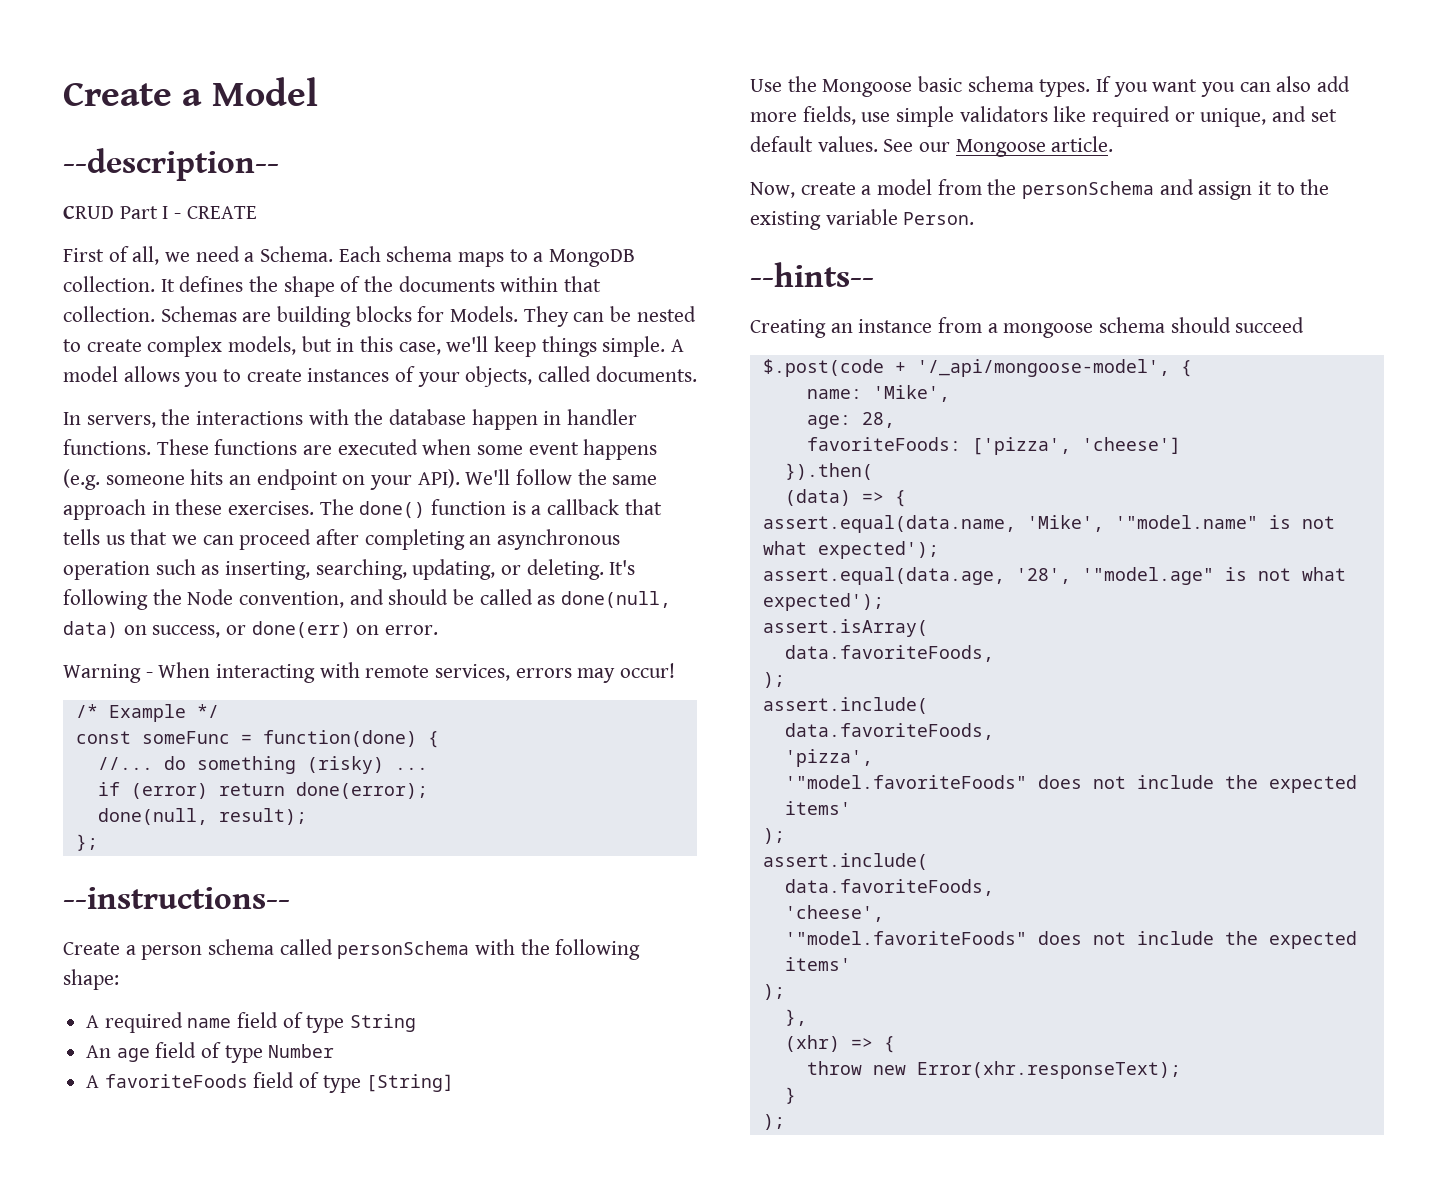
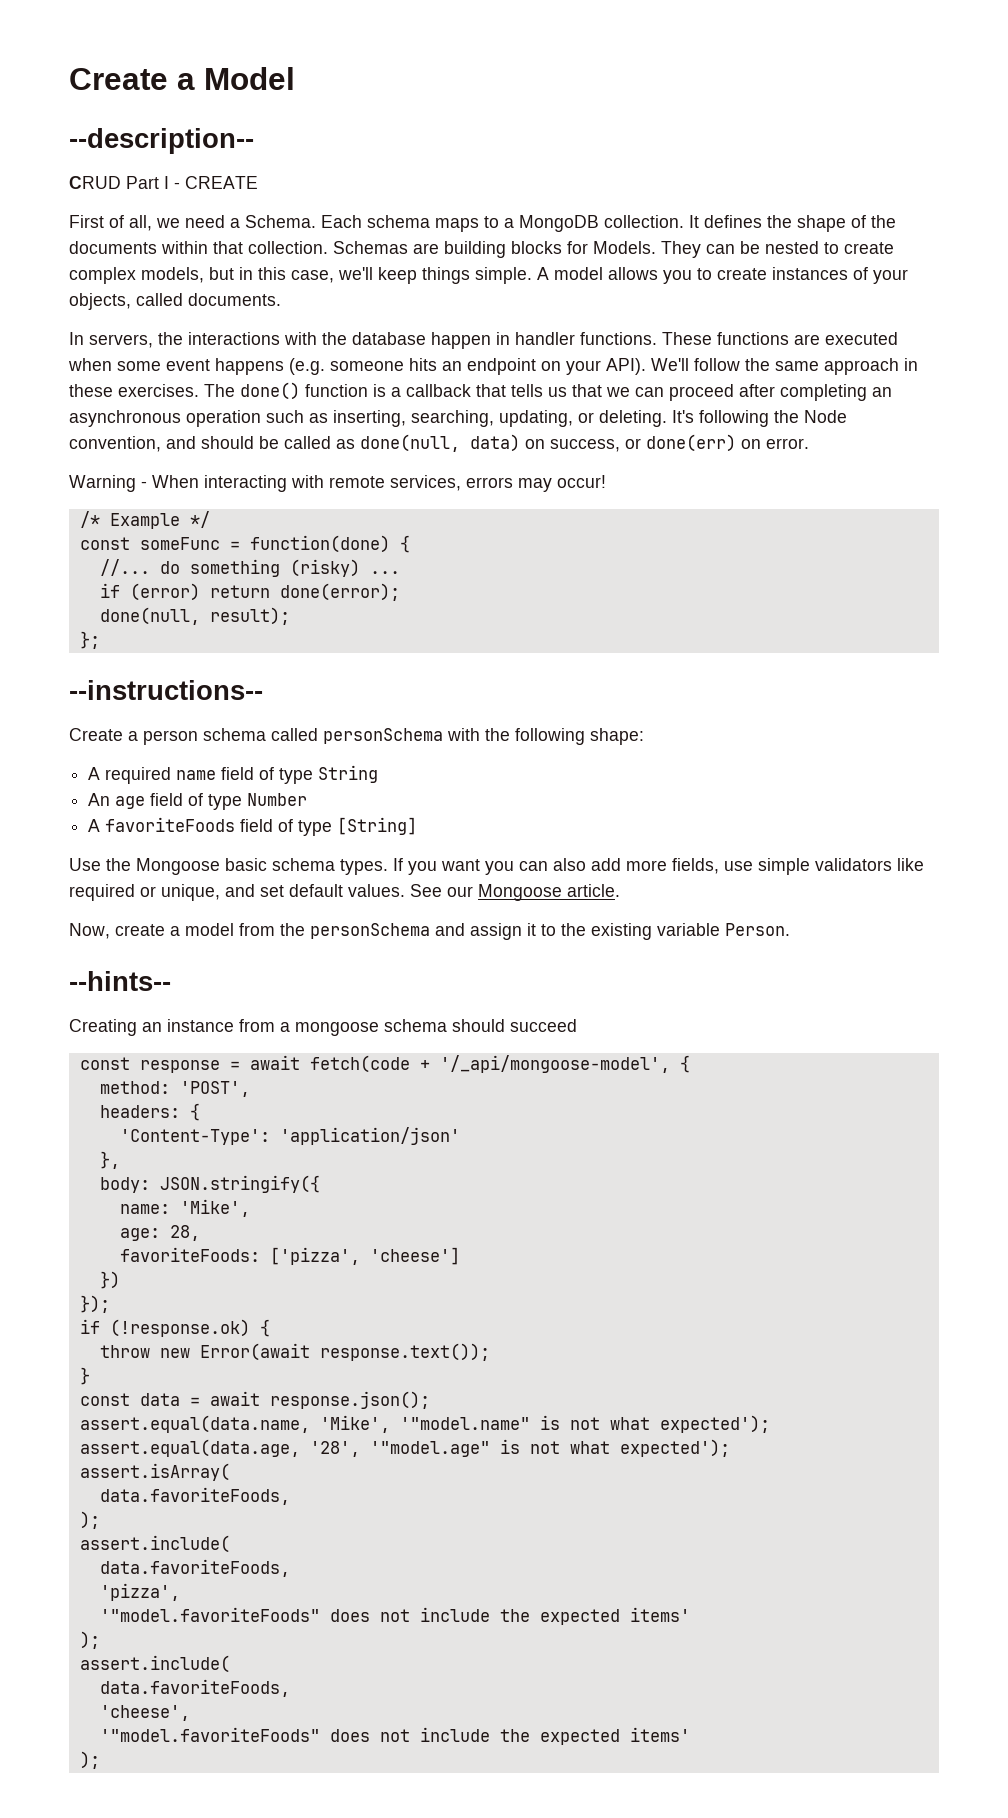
- $.post(code + '/_api/mongoose-model', {
+ const response = await fetch(code + '/_api/mongoose-model', {
+ method: 'POST',
+ headers: {
+ 'Content-Type': 'application/json'
+ },
+ body: JSON.stringify({
- }).then(
- (data) => {
+ })
+ });
+ if (!response.ok) {
+ throw new Error(await response.text());
+ }
+ const data = await response.json();
- },
- (xhr) => {
- throw new Error(xhr.responseText);
- }
- );

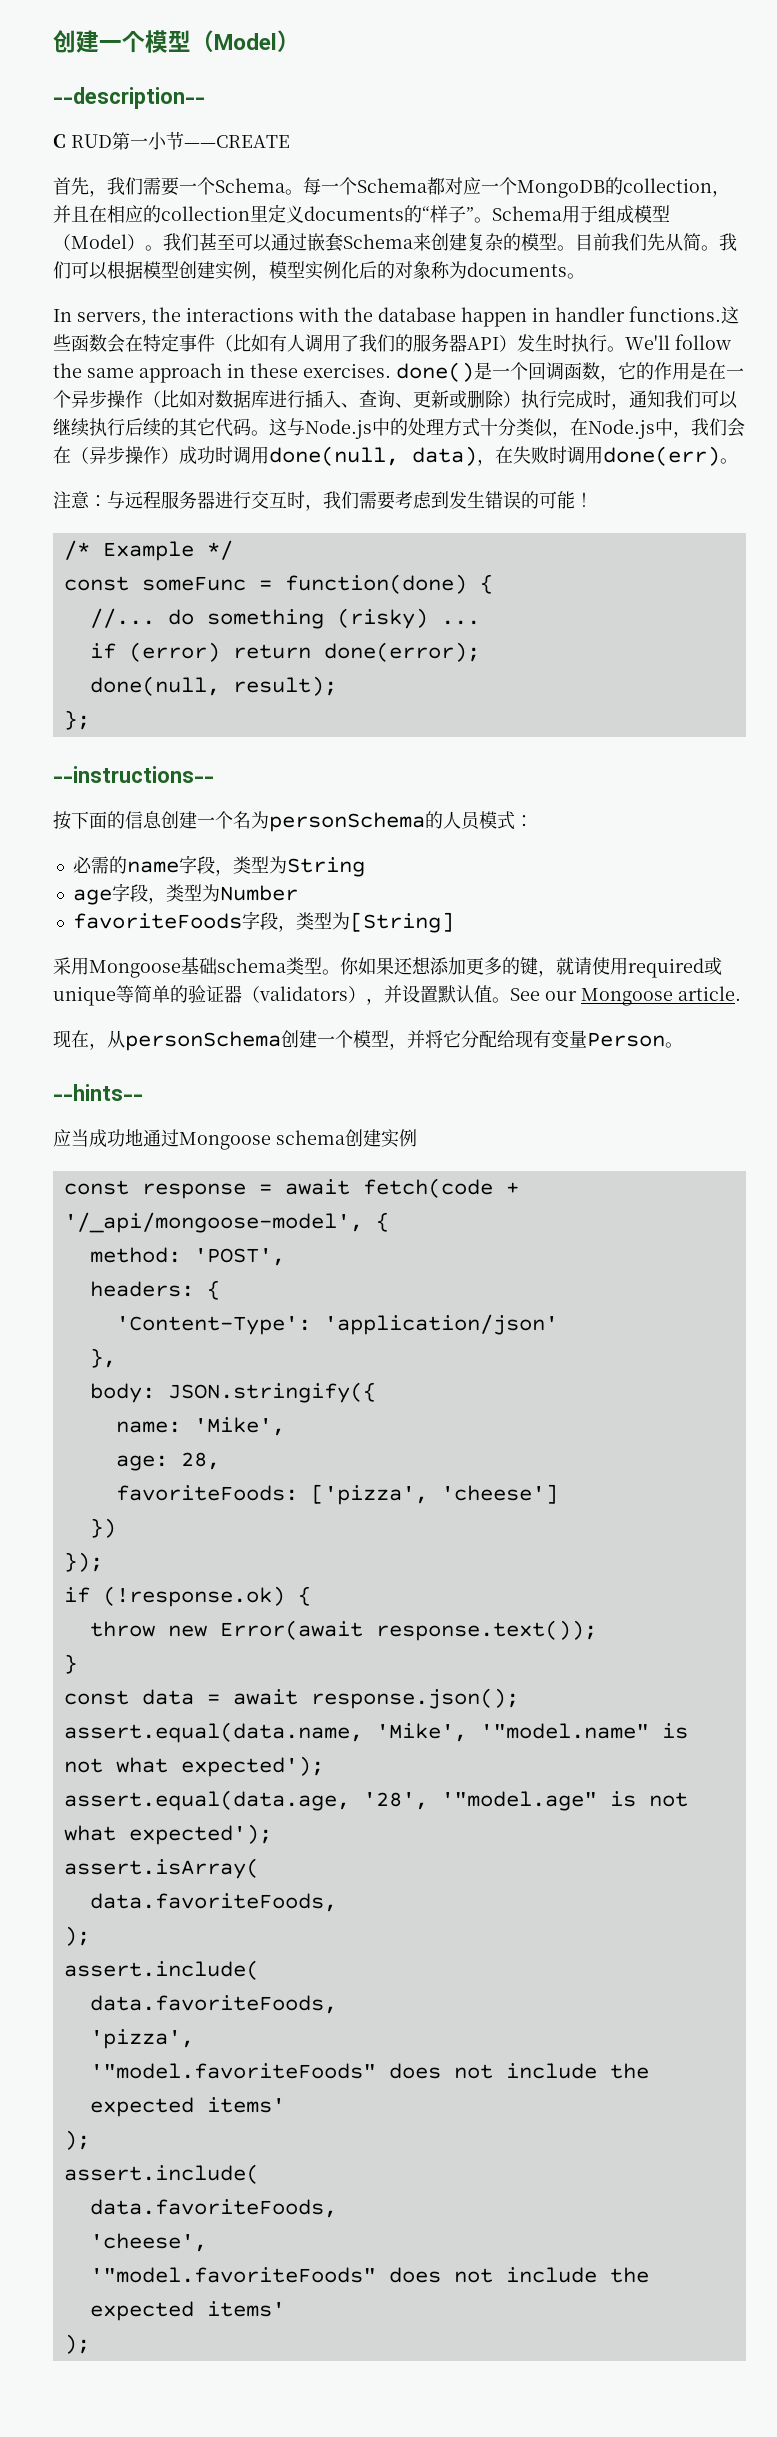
- Create a Model
+ 创建一个模型（Model）
- CRUD Part I - CREATE
- First of all, we need a Schema. Each schema maps to a MongoDB collection. It defines the shape of the documents within that collection. Schemas are building blocks for Models. They can be nested to create complex models, but in this case, we'll keep things simple. A model allows you to create instances of your objects, called documents.
+ C RUD第一小节——CREATE
+ 首先，我们需要一个Schema。每一个Schema都对应一个MongoDB的collection，并且在相应的collection里定义documents的“样子”。Schema用于组成模型（Model）。我们甚至可以通过嵌套Schema来创建复杂的模型。目前我们先从简。我们可以根据模型创建实例，模型实例化后的对象称为documents。
- These functions are executed when some event happens (e.g. someone hits an endpoint on your API).
+ 这些函数会在特定事件（比如有人调用了我们的服务器API）发生时执行。
- We'll follow the same approach in these exercises. The done() function is a callback that tells us that we can proceed after completing an asynchronous operation such as inserting, searching, updating, or deleting. It's following the Node convention, and should be called as done(null, data) on success, or done(err) on error.
- Warning - When interacting with remote services, errors may occur!
+ We'll follow the same approach in these exercises. done()是一个回调函数，它的作用是在一个异步操作（比如对数据库进行插入、查询、更新或删除）执行完成时，通知我们可以继续执行后续的其它代码。这与Node.js中的处理方式十分类似，在Node.js中，我们会在（异步操作）成功时调用done(null, data)，在失败时调用done(err)。
+ 注意：与远程服务器进行交互时，我们需要考虑到发生错误的可能！
- Create a person schema called personSchema with the following shape:
- A required name field of type String
- An age field of type Number
- A favoriteFoods field of type [String]
- Use the Mongoose basic schema types. If you want you can also add more fields, use simple validators like required or unique, and set default values. See our Mongoose article.
- Now, create a model from the personSchema and assign it to the existing variable Person.
+ 按下面的信息创建一个名为personSchema的人员模式：
+ 必需的name字段，类型为String
+ age字段，类型为Number
+ favoriteFoods字段，类型为[String]
+ 采用Mongoose基础schema类型。你如果还想添加更多的键，就请使用required或unique等简单的验证器（validators），并设置默认值。See our Mongoose article.
+ 现在，从personSchema创建一个模型，并将它分配给现有变量Person。
  --hints--
- Creating an instance from a mongoose schema should succeed
+ 应当成功地通过Mongoose schema创建实例

